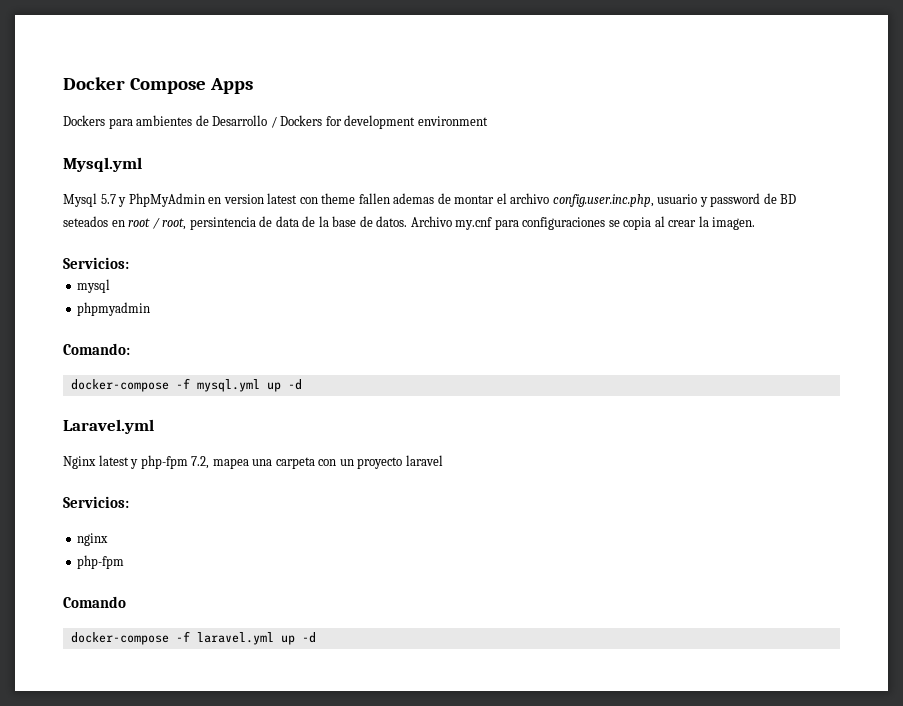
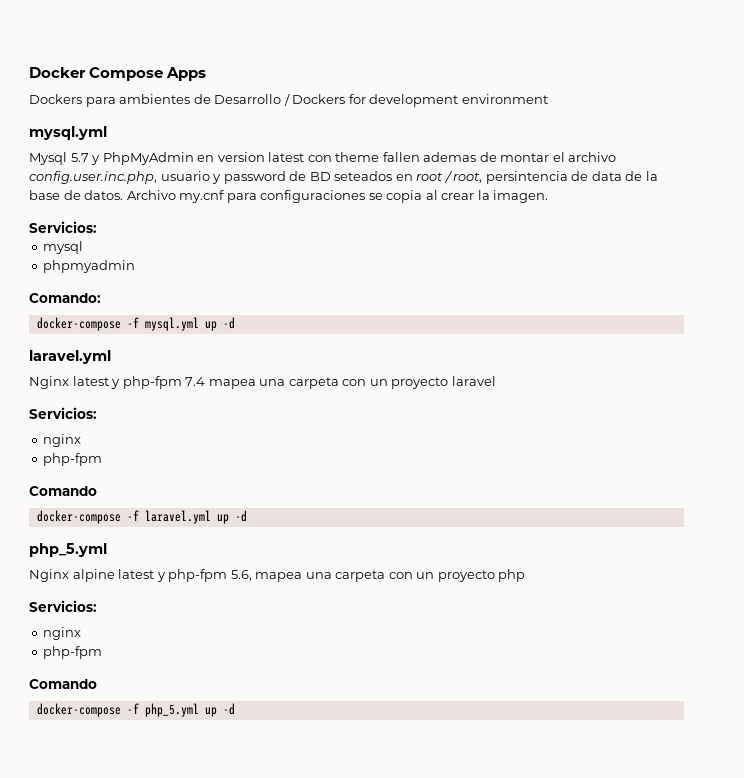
  Dockers para ambientes de Desarrollo / Dockers for development environment
- Mysql.yml
+ mysql.yml
  docker-compose -f mysql.yml up -d
- Laravel.yml
+ laravel.yml
- Nginx latest y php-fpm 7.2, mapea una carpeta con un proyecto laravel
+ Nginx latest y php-fpm 7.4 mapea una carpeta con un proyecto laravel
  docker-compose -f laravel.yml up -d
+ php_5.yml
+ Nginx alpine latest y php-fpm 5.6, mapea una carpeta con un proyecto php
+ Servicios:
+ nginx
+ php-fpm
+ Comando
+ docker-compose -f php_5.yml up -d

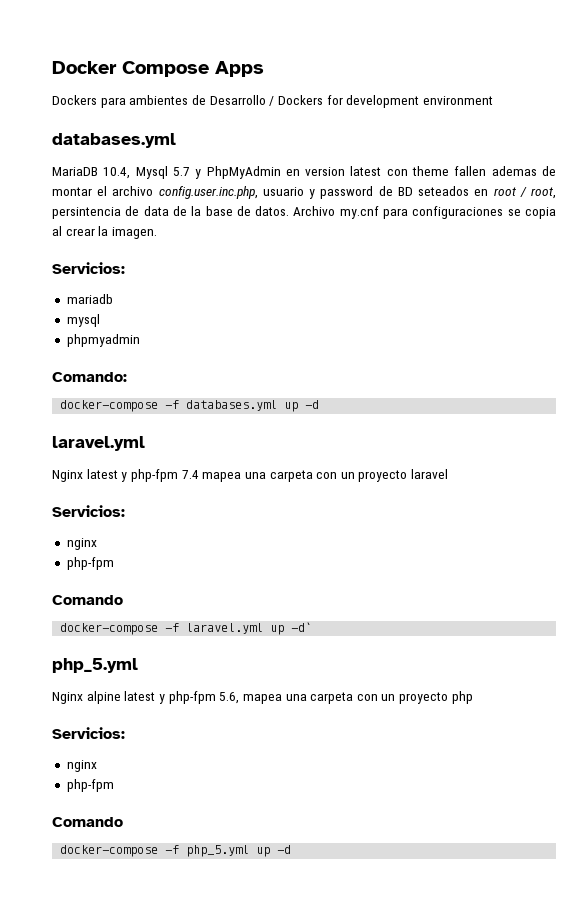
  Dockers para ambientes de Desarrollo / Dockers for development environment
- mysql.yml
- Mysql 5.7 y PhpMyAdmin en version latest con theme fallen ademas de montar el archivo config.user.inc.php, usuario y password de BD seteados en root / root, persintencia de data de la base de datos.
+ databases.yml
+ MariaDB 10.4, Mysql 5.7 y PhpMyAdmin en version latest con theme fallen ademas de montar el archivo config.user.inc.php, usuario y password de BD seteados en root / root, persintencia de data de la base de datos.
+ mariadb
- docker-compose -f mysql.yml up -d
+ docker-compose -f databases.yml up -d
- docker-compose -f laravel.yml up -d
+ docker-compose -f laravel.yml up -d`

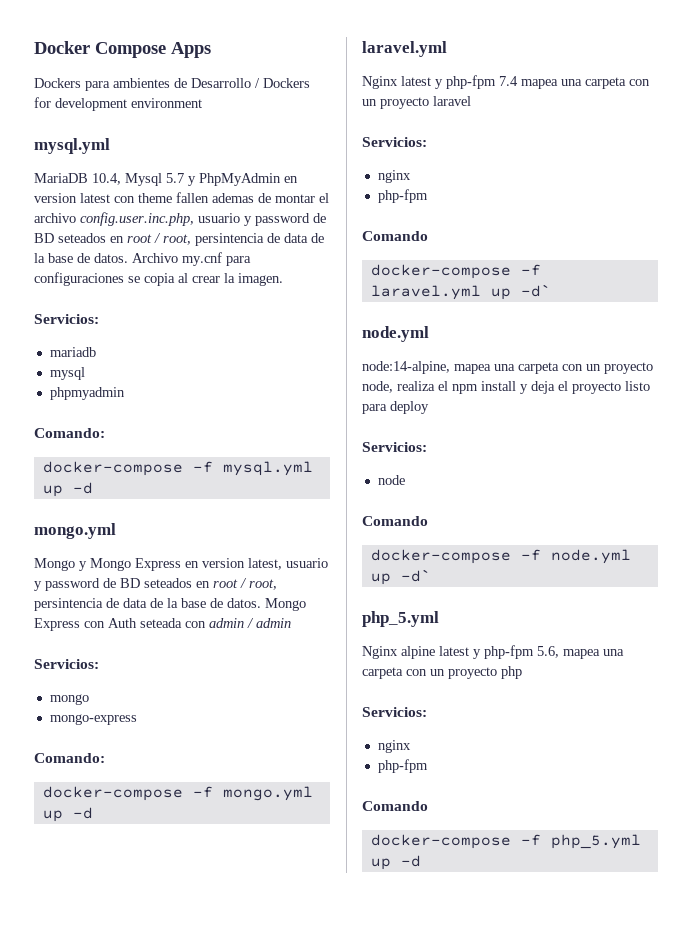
  Dockers para ambientes de Desarrollo / Dockers for development environment
- databases.yml
+ mysql.yml
- docker-compose -f databases.yml up -d
+ docker-compose -f mysql.yml up -d
+ mongo.yml
+ Mongo y Mongo Express en version latest, usuario y password de BD seteados en root / root, persintencia de data de la base de datos. Mongo Express con Auth seteada con admin / admin
+ Servicios:
+ mongo
+ mongo-express
+ Comando:
+ docker-compose -f mongo.yml up -d
  docker-compose -f laravel.yml up -d`
+ node.yml
+ node:14-alpine, mapea una carpeta con un proyecto node, realiza el npm install y deja el proyecto listo para deploy
+ Servicios:
+ node
+ Comando
+ docker-compose -f node.yml up -d`

